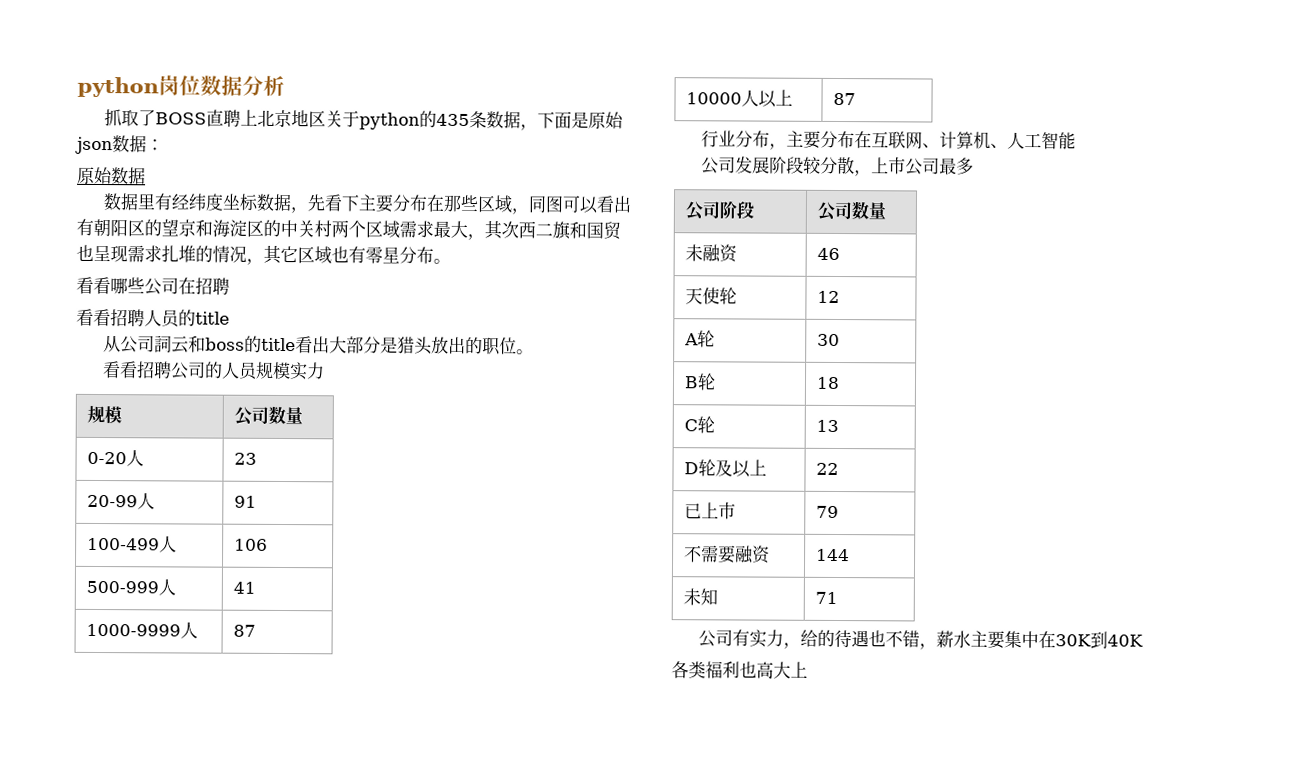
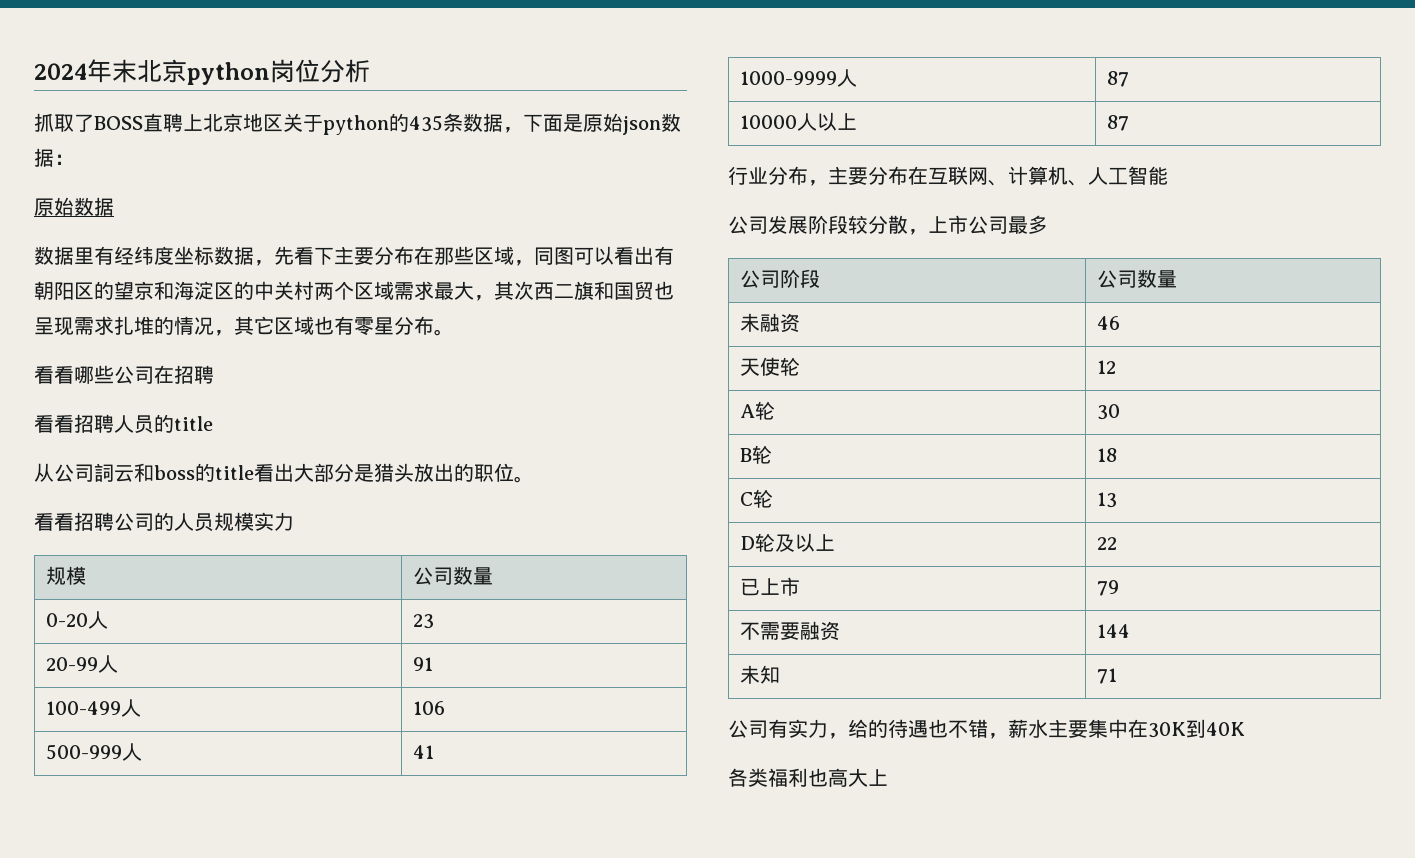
- python岗位数据分析
+ 2024年末北京python岗位分析

